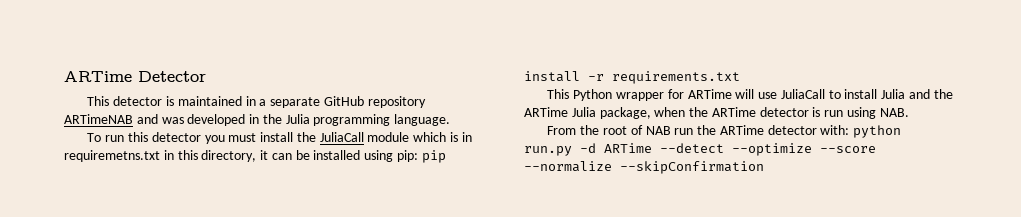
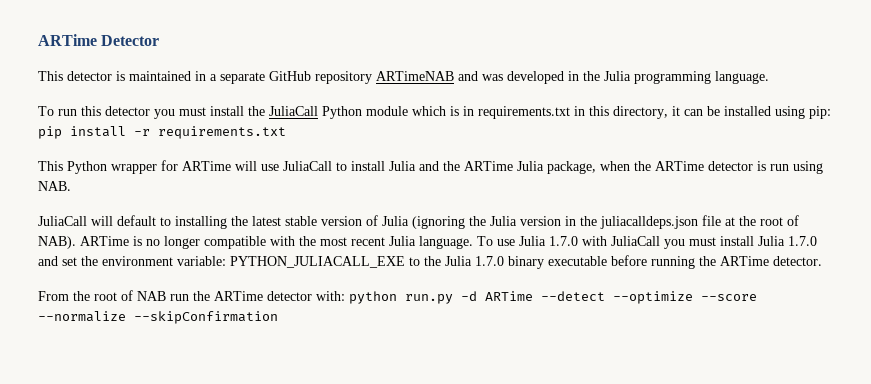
- To run this detector you must install the JuliaCall module which is in requiremetns.txt in this directory, it can be installed using pip: pip install -r requirements.txt
+ To run this detector you must install the JuliaCall Python module which is in requirements.txt in this directory, it can be installed using pip: pip install -r requirements.txt
+ JuliaCall will default to installing the latest stable version of Julia (ignoring the Julia version in the juliacalldeps.json file at the root of NAB). ARTime is no longer compatible with the most recent Julia language. To use Julia 1.7.0 with JuliaCall you must install Julia 1.7.0 and set the environment variable: PYTHON_JULIACALL_EXE to the Julia 1.7.0 binary executable before running the ARTime detector.

